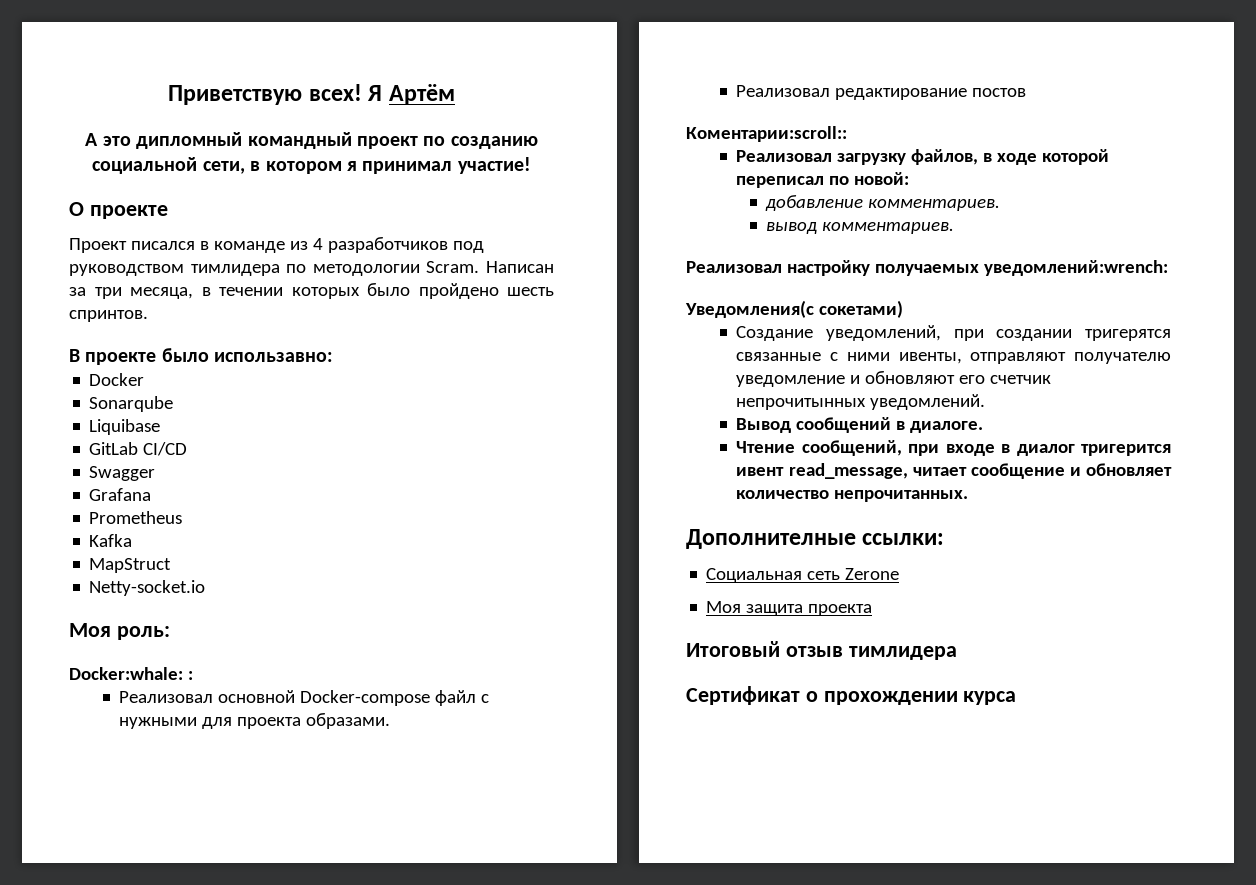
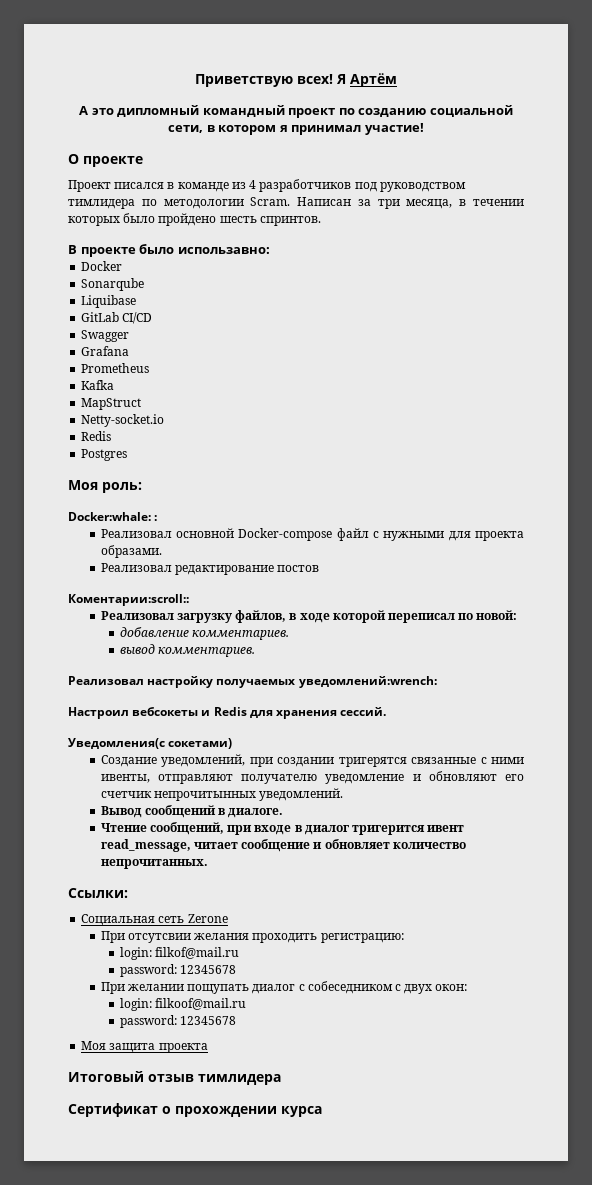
  Netty-socket.io
+ Redis
+ Postgres
+ Настроил вебсокеты и Redis для хранения сессий.
- Дополнителные ссылки:
+ Cсылки:
+ При отсутсвии желания проходить регистрацию:
+ login: filkof@mail.ru
+ password: 12345678
+ При желании пощупать диалог с собеседником с двух окон:
+ login: filkoof@mail.ru
+ password: 12345678

